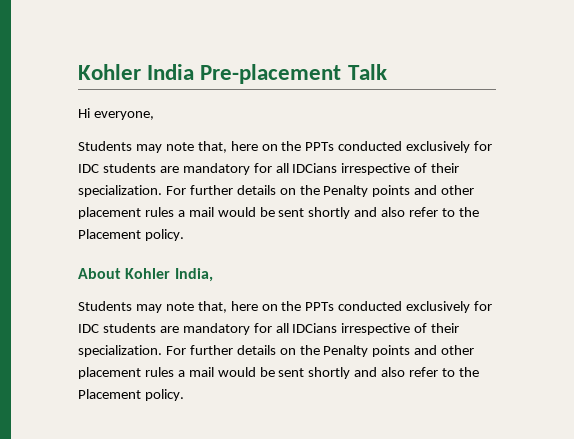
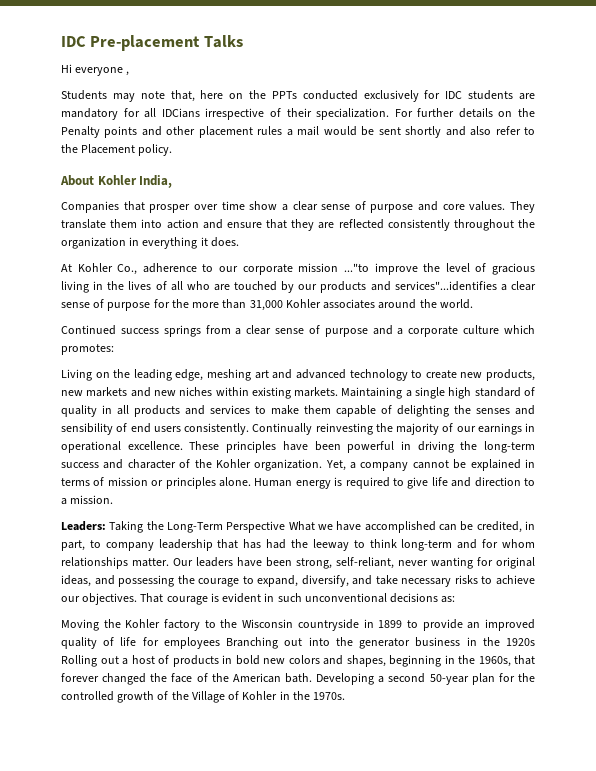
- Kohler India Pre-placement Talk
+ IDC Pre-placement Talks
- Hi everyone,
+ Hi everyone ,
  About Kohler India,
- Students may note that, here on the PPTs conducted exclusively for IDC students are mandatory for all IDCians irrespective of their specialization. For further details on the Penalty points and other placement rules a mail would be sent shortly and also refer to the Placement policy.
+ Companies that prosper over time show a clear sense of purpose and core values. They translate them into action and ensure that they are reflected consistently throughout the organization in everything it does.
+ At Kohler Co., adherence to our corporate mission ..."to improve the level of gracious living in the lives of all who are touched by our products and services"...identifies a clear sense of purpose for the more than 31,000 Kohler associates around the world.
+ Continued success springs from a clear sense of purpose and a corporate culture which promotes:
+ Living on the leading edge, meshing art and advanced technology to create new products, new markets and new niches within existing markets. Maintaining a single high standard of quality in all products and services to make them capable of delighting the senses and sensibility of end users consistently. Continually reinvesting the majority of our earnings in operational excellence. These principles have been powerful in driving the long-term success and character of the Kohler organization. Yet, a company cannot be explained in terms of mission or principles alone. Human energy is required to give life and direction to a mission.
+ Leaders: Taking the Long-Term Perspective What we have accomplished can be credited, in part, to company leadership that has had the leeway to think long-term and for whom relationships matter. Our leaders have been strong, self-reliant, never wanting for original ideas, and possessing the courage to expand, diversify, and take necessary risks to achieve our objectives. That courage is evident in such unconventional decisions as:
+ Moving the Kohler factory to the Wisconsin countryside in 1899 to provide an improved quality of life for employees Branching out into the generator business in the 1920s Rolling out a host of products in bold new colors and shapes, beginning in the 1960s, that forever changed the face of the American bath. Developing a second 50-year plan for the controlled growth of the Village of Kohler in the 1970s.

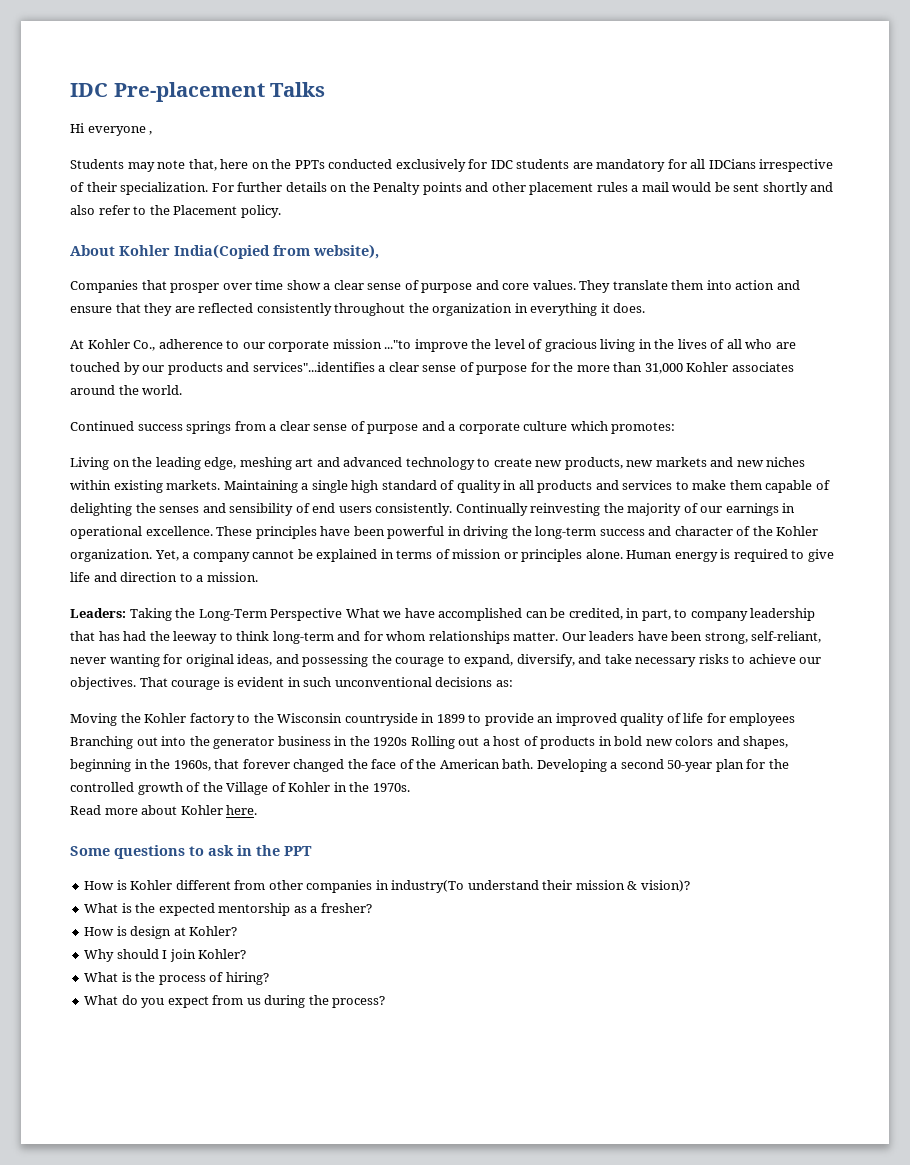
- About Kohler India,
+ About Kohler India(Copied from website),
+ Read more about Kohler here.
+ Some questions to ask in the PPT
+ How is Kohler different from other companies in industry(To understand their mission & vision)?
+ What is the expected mentorship as a fresher?
+ How is design at Kohler?
+ Why should I join Kohler?
+ What is the process of hiring?
+ What do you expect from us during the process?

